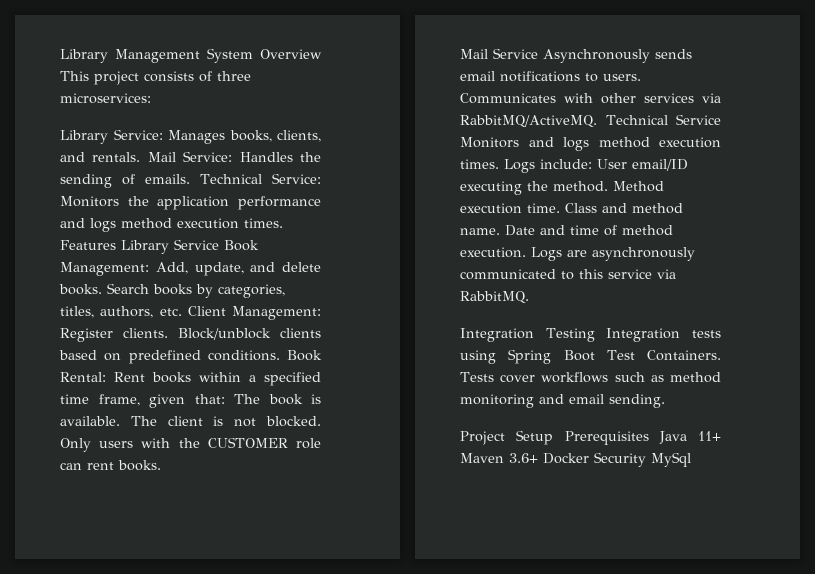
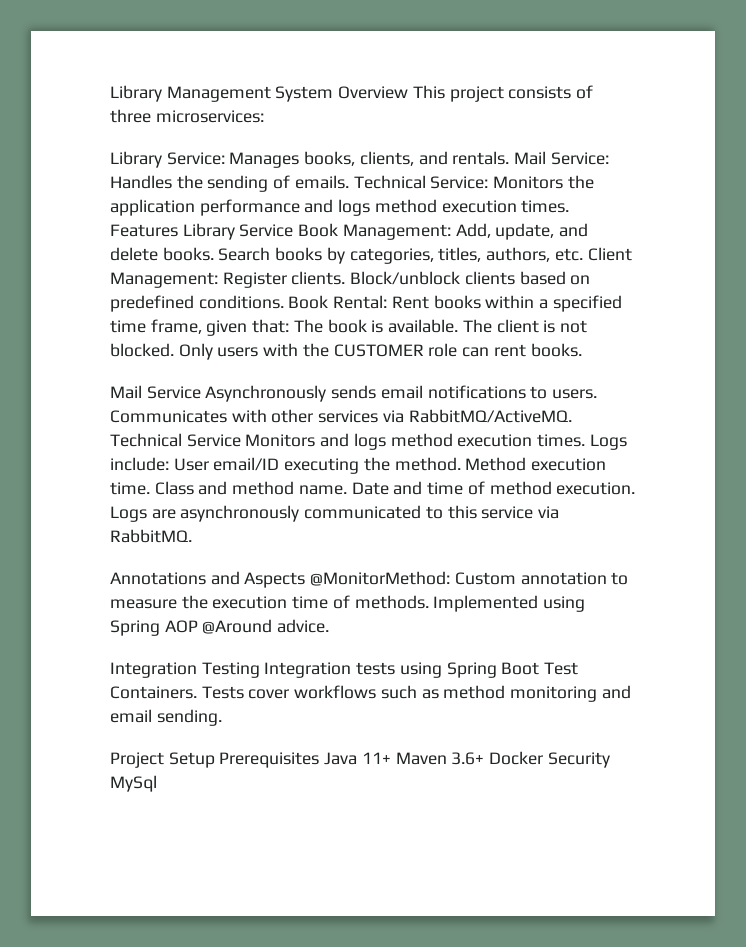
+ Annotations and Aspects @MonitorMethod: Custom annotation to measure the execution time of methods. Implemented using Spring AOP @Around advice.

